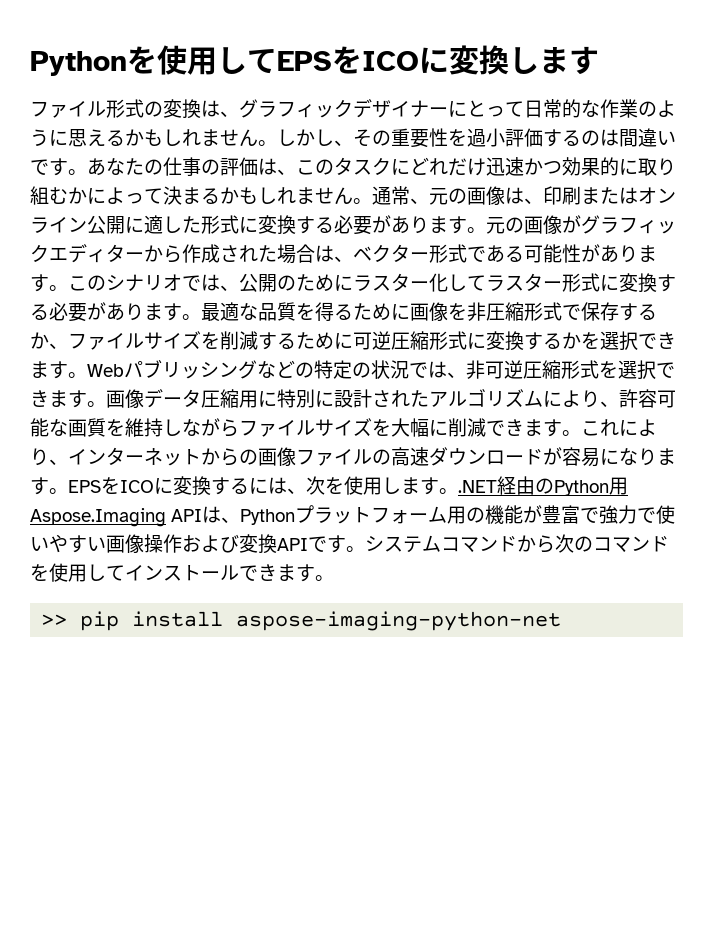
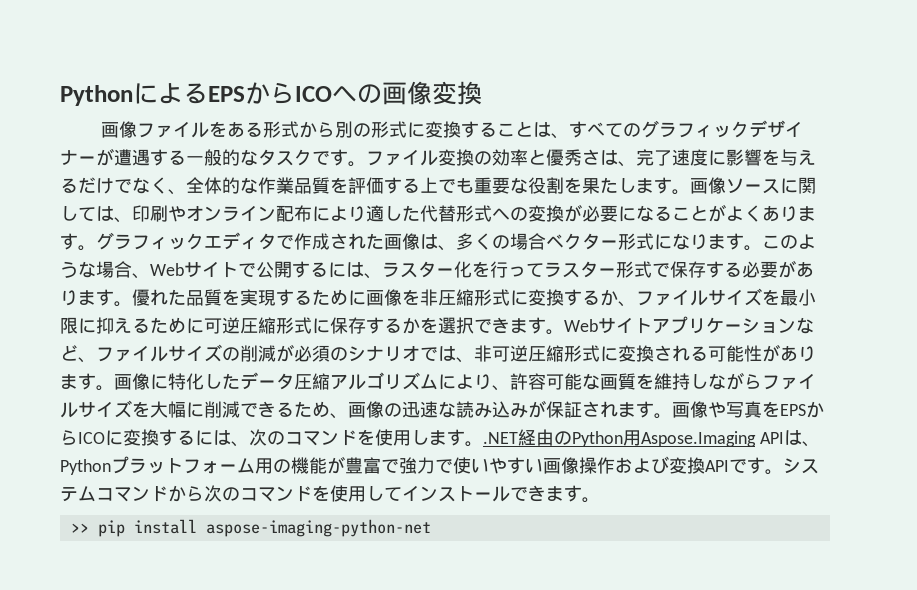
- Pythonを使用してEPSをICOに変換します
- ファイル形式の変換は、グラフィックデザイナーにとって日常的な作業のように思えるかもしれません。しかし、その重要性を過小評価するのは間違いです。あなたの仕事の評価は、このタスクにどれだけ迅速かつ効果的に取り組むかによって決まるかもしれません。通常、元の画像は、印刷またはオンライン公開に適した形式に変換する必要があります。元の画像がグラフィックエディターから作成された場合は、ベクター形式である可能性があります。このシナリオでは、公開のためにラスター化してラスター形式に変換する必要があります。最適な品質を得るために画像を非圧縮形式で保存するか、ファイルサイズを削減するために可逆圧縮形式に変換するかを選択できます。
+ PythonによるEPSからICOへの画像変換
+ 画像ファイルをある形式から別の形式に変換することは、すべてのグラフィックデザイナーが遭遇する一般的なタスクです。ファイル変換の効率と優秀さは、完了速度に影響を与えるだけでなく、全体的な作業品質を評価する上でも重要な役割を果たします。画像ソースに関しては、印刷やオンライン配布により適した代替形式への変換が必要になることがよくあります。グラフィックエディタで作成された画像は、多くの場合ベクター形式になります。このような場合、Webサイトで公開するには、ラスター化を行ってラスター形式で保存する必要があります。優れた品質を実現するために画像を非圧縮形式に変換するか、ファイルサイズを最小限に抑えるために可逆圧縮形式に保存するかを選択できます。
- Webパブリッシングなどの特定の状況では、非可逆圧縮形式を選択できます。画像データ圧縮用に特別に設計されたアルゴリズムにより、許容可能な画質を維持しながらファイルサイズを大幅に削減できます。これにより、インターネットからの画像ファイルの高速ダウンロードが容易になります。EPSをICOに変換するには、次を使用します。.NET経由のPython用Aspose.Imaging APIは、Pythonプラットフォーム用の機能が豊富で強力で使いやすい画像操作および変換APIです。
+ Webサイトアプリケーションなど、ファイルサイズの削減が必須のシナリオでは、非可逆圧縮形式に変換される可能性があります。画像に特化したデータ圧縮アルゴリズムにより、許容可能な画質を維持しながらファイルサイズを大幅に削減できるため、画像の迅速な読み込みが保証されます。画像や写真をEPSからICOに変換するには、次のコマンドを使用します。.NET経由のPython用Aspose.Imaging APIは、Pythonプラットフォーム用の機能が豊富で強力で使いやすい画像操作および変換APIです。

